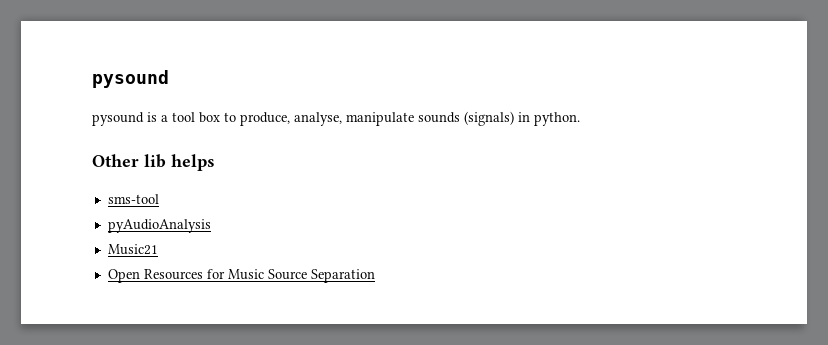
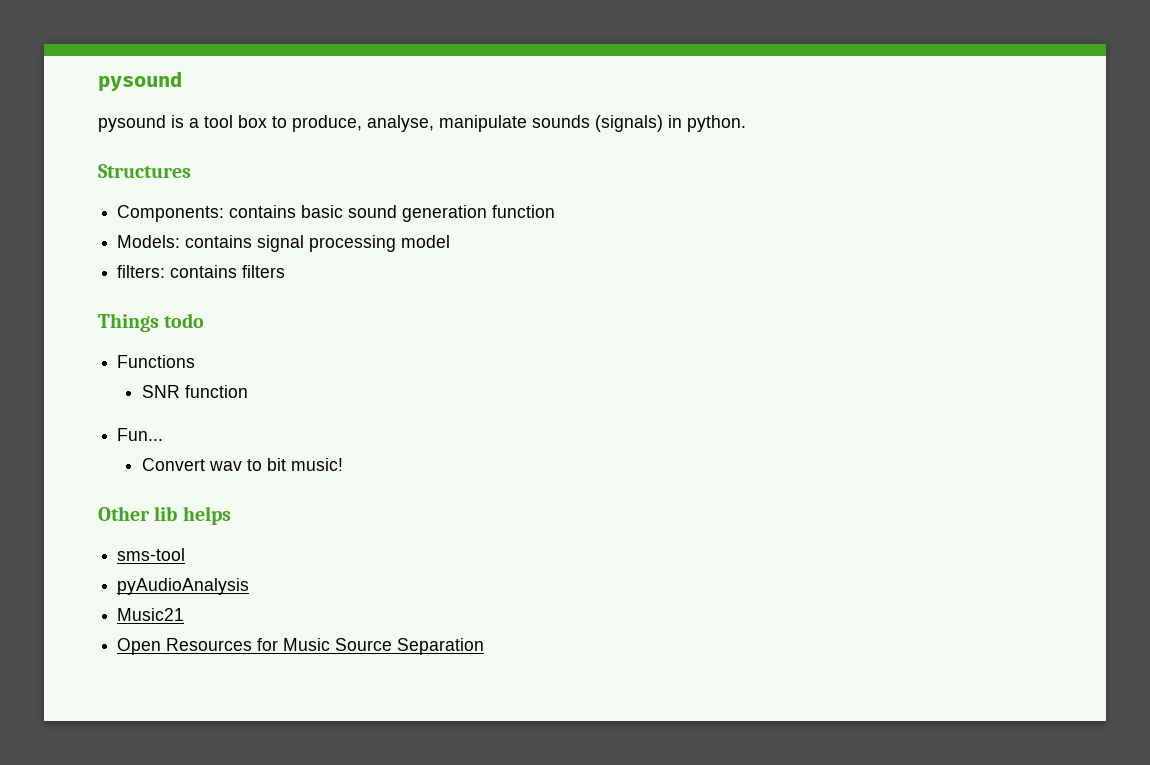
+ Structures
+ Components: contains basic sound generation function
+ Models: contains signal processing model
+ filters: contains filters
+ Things todo
+ Functions
+ SNR function
+ Fun...
+ Convert wav to bit music!

